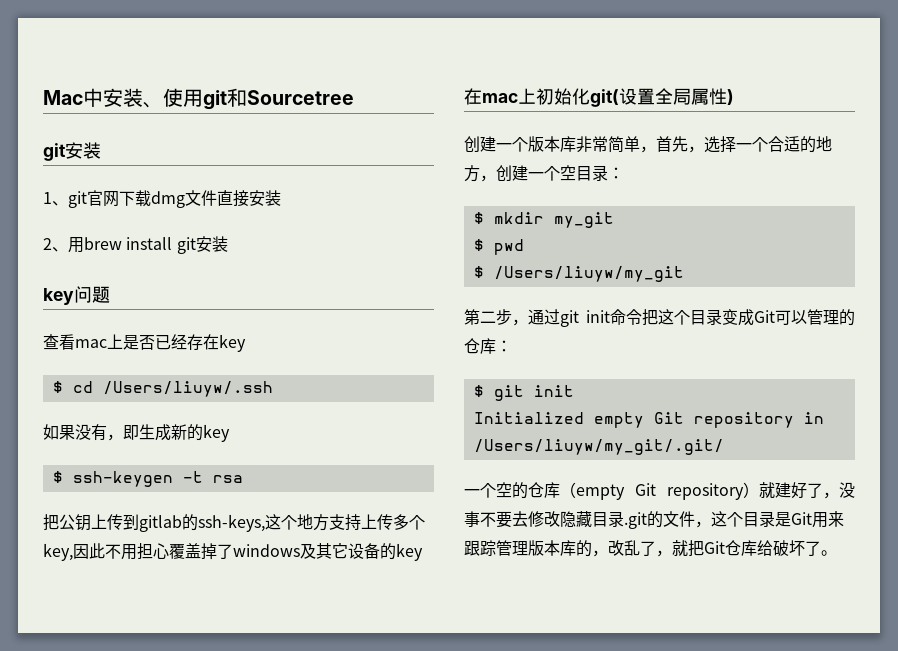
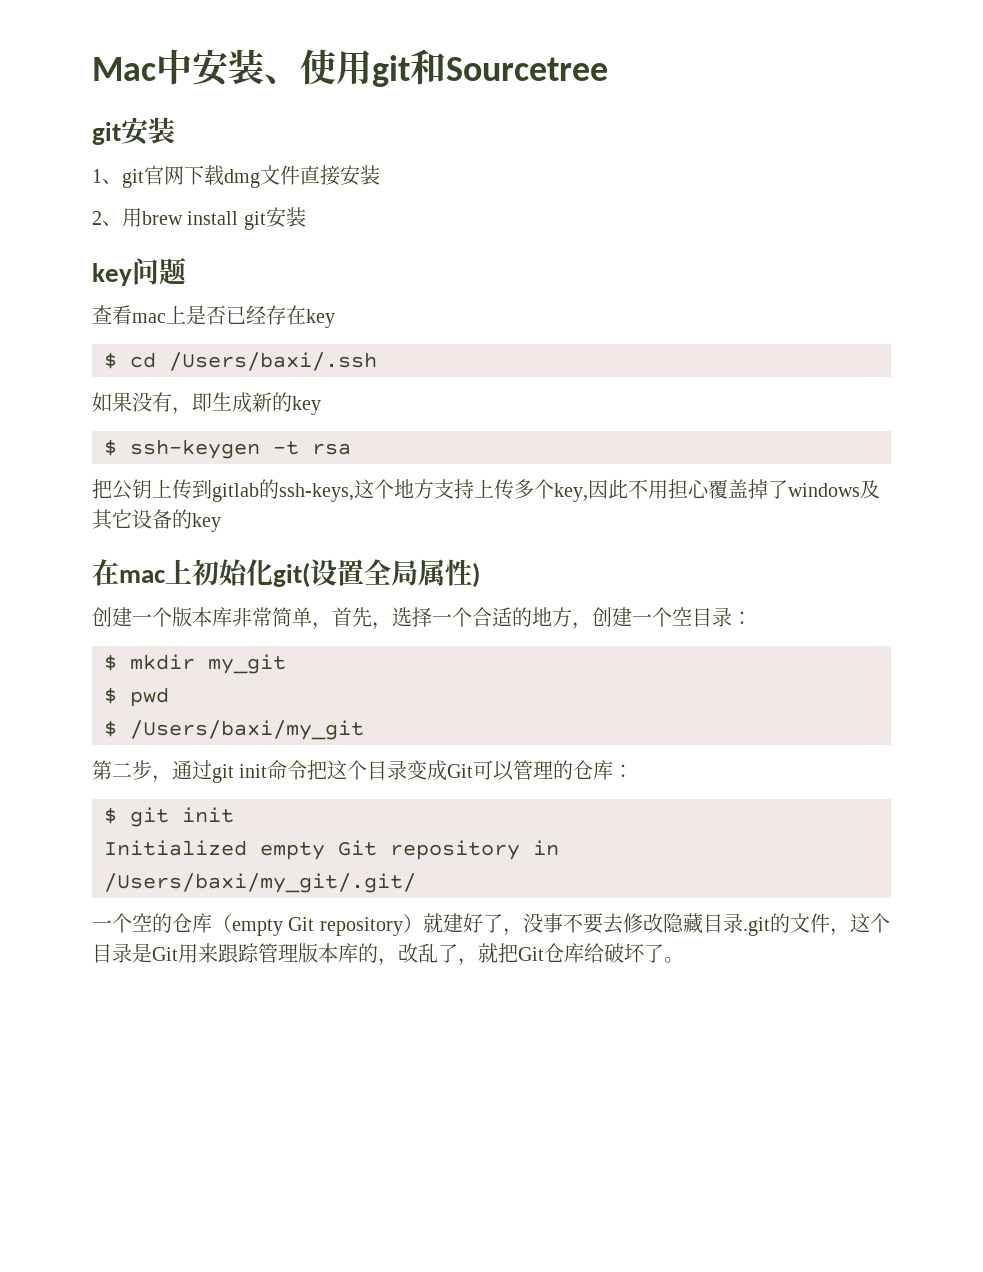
- $ cd /Users/liuyw/.ssh
+ $ cd /Users/baxi/.ssh
- $ /Users/liuyw/my_git
+ $ /Users/baxi/my_git
- Initialized empty Git repository in /Users/liuyw/my_git/.git/
+ Initialized empty Git repository in /Users/baxi/my_git/.git/

